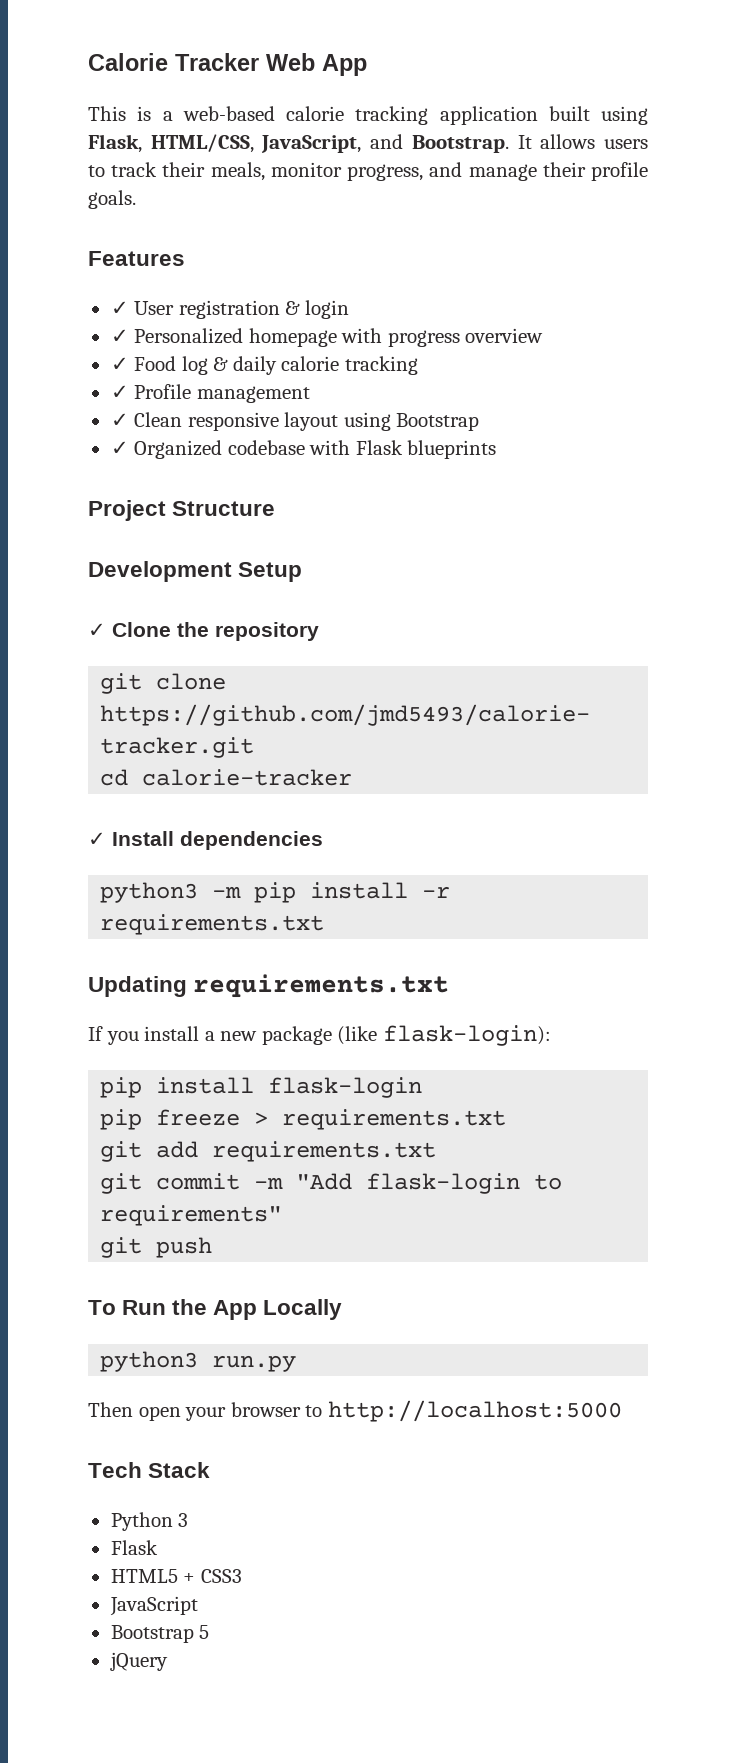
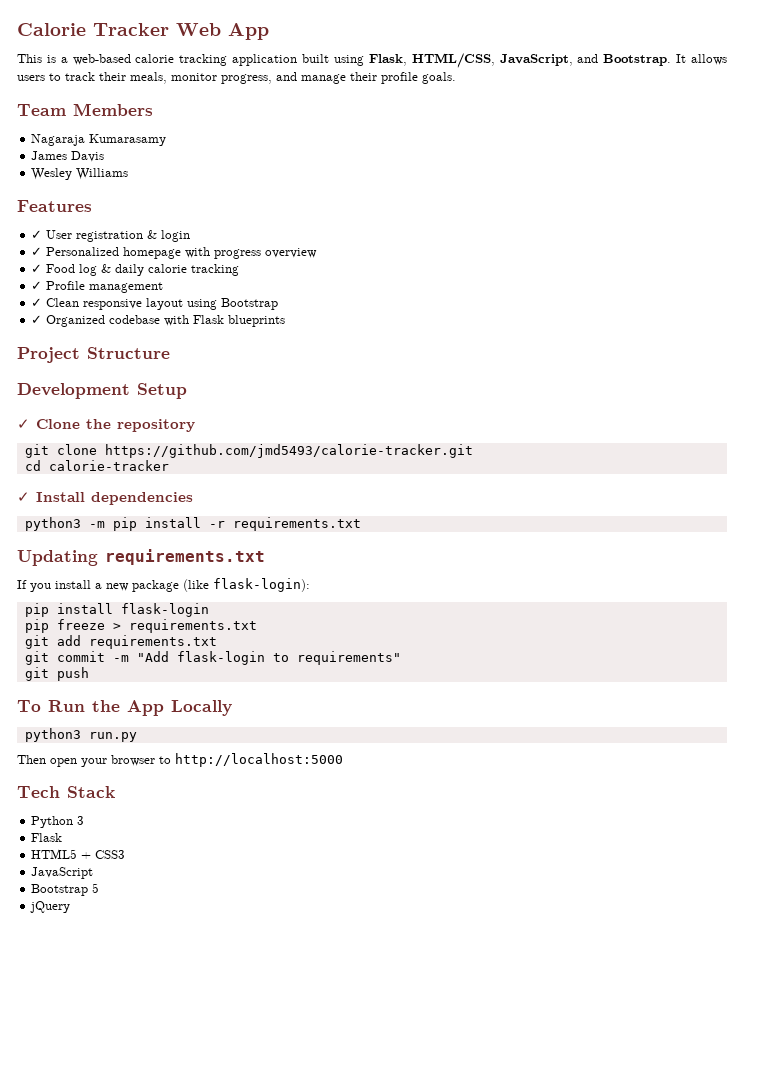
+ Team Members
+ Nagaraja Kumarasamy
+ James Davis
+ Wesley Williams

